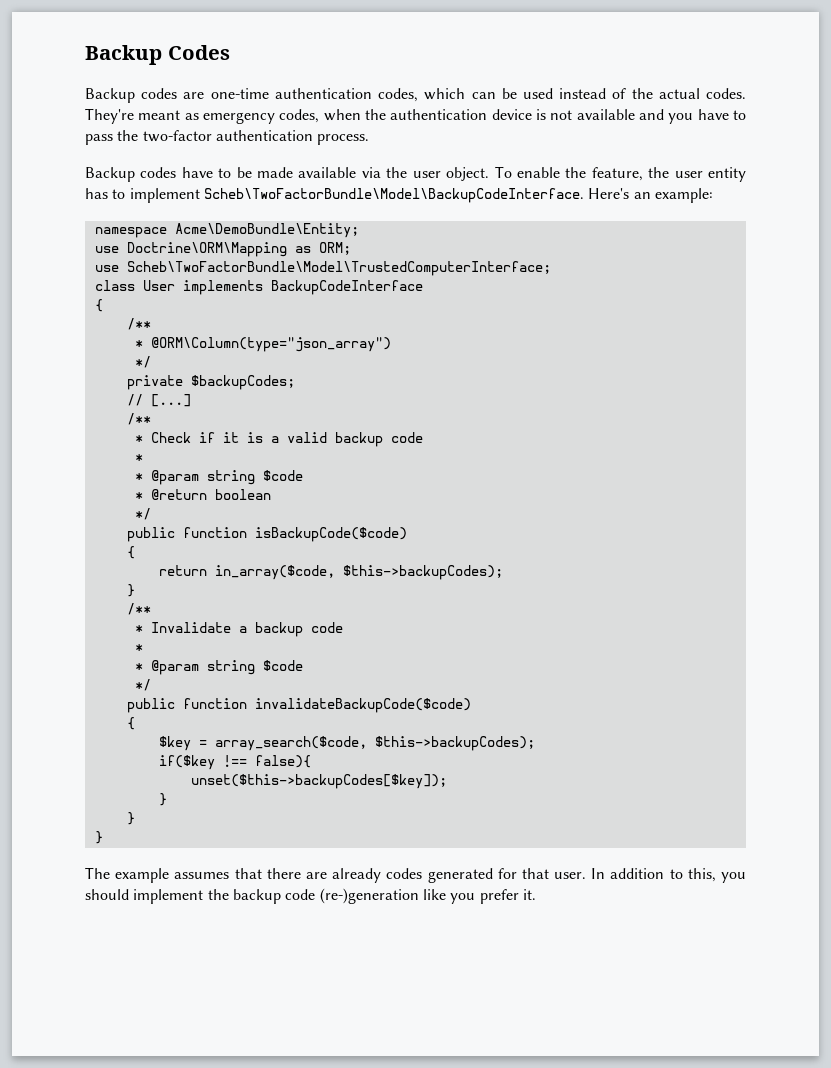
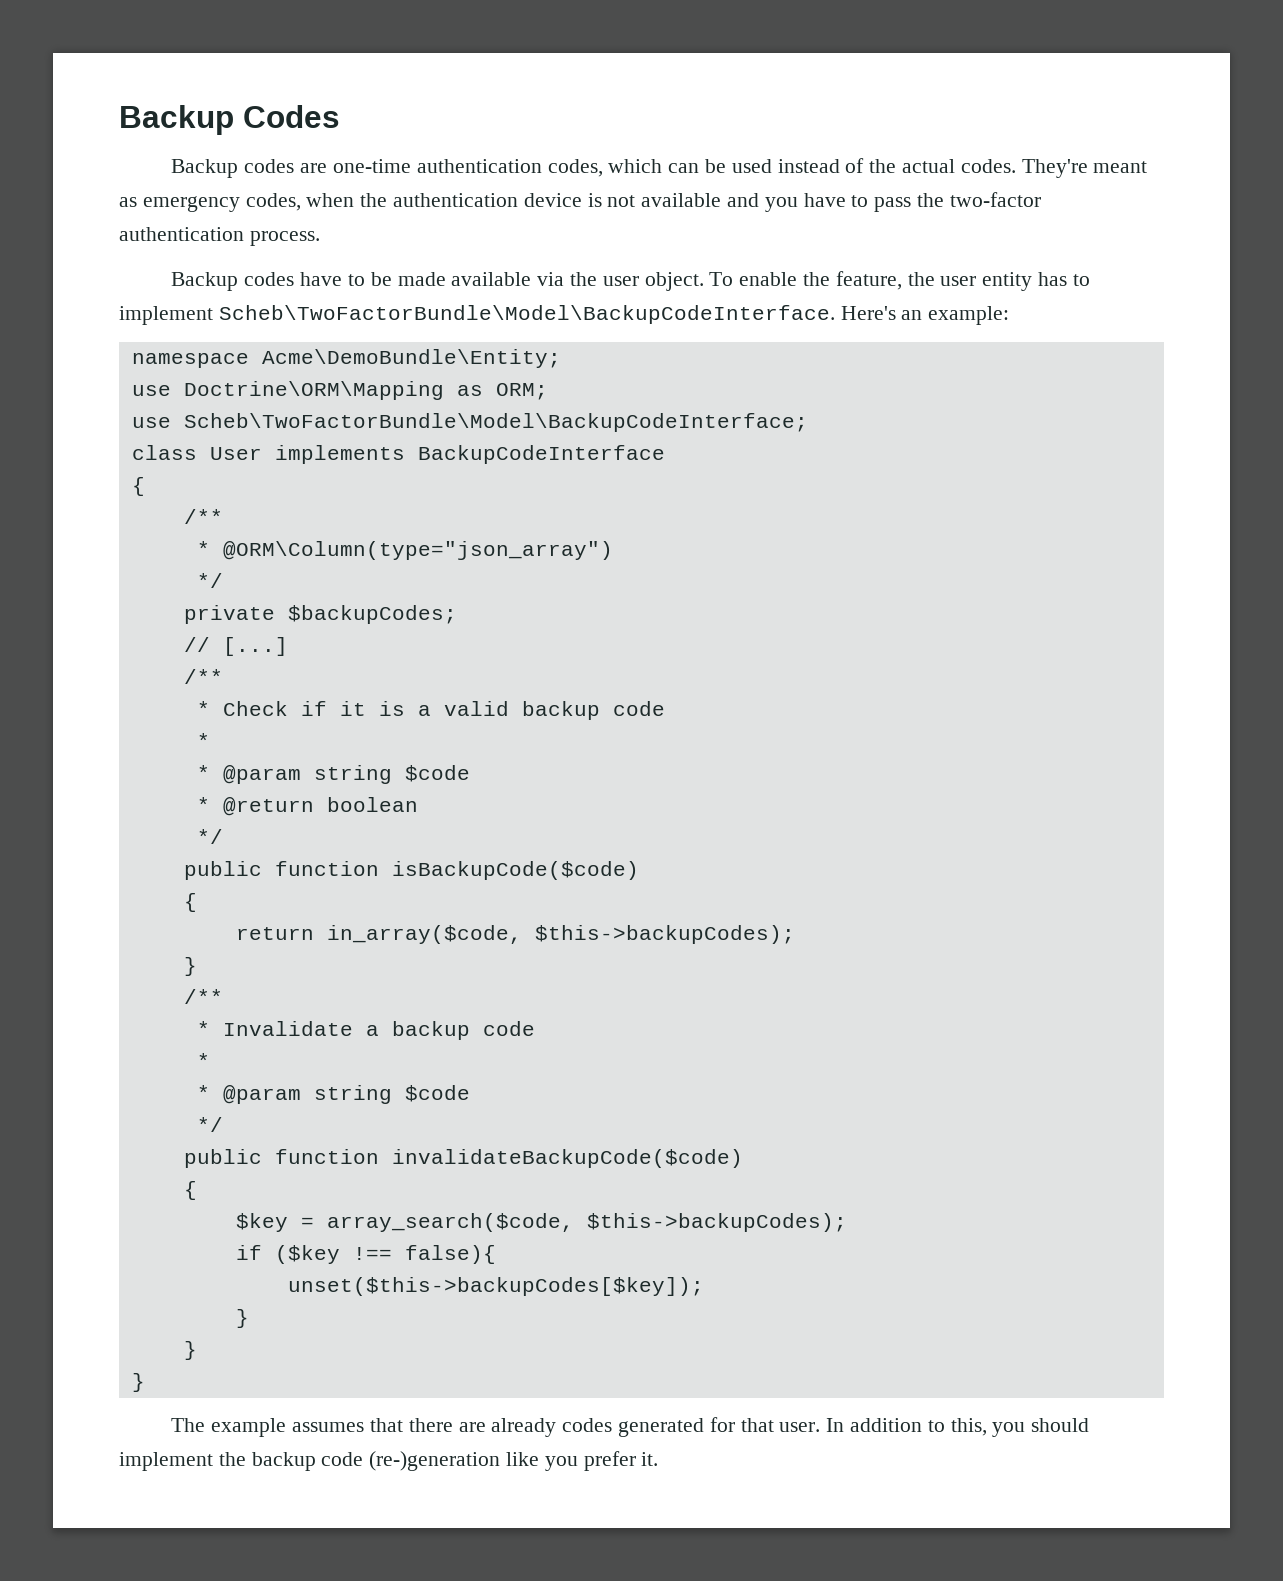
- use Scheb\TwoFactorBundle\Model\TrustedComputerInterface;
+ use Scheb\TwoFactorBundle\Model\BackupCodeInterface;
- if($key !== false){
+ if ($key !== false){

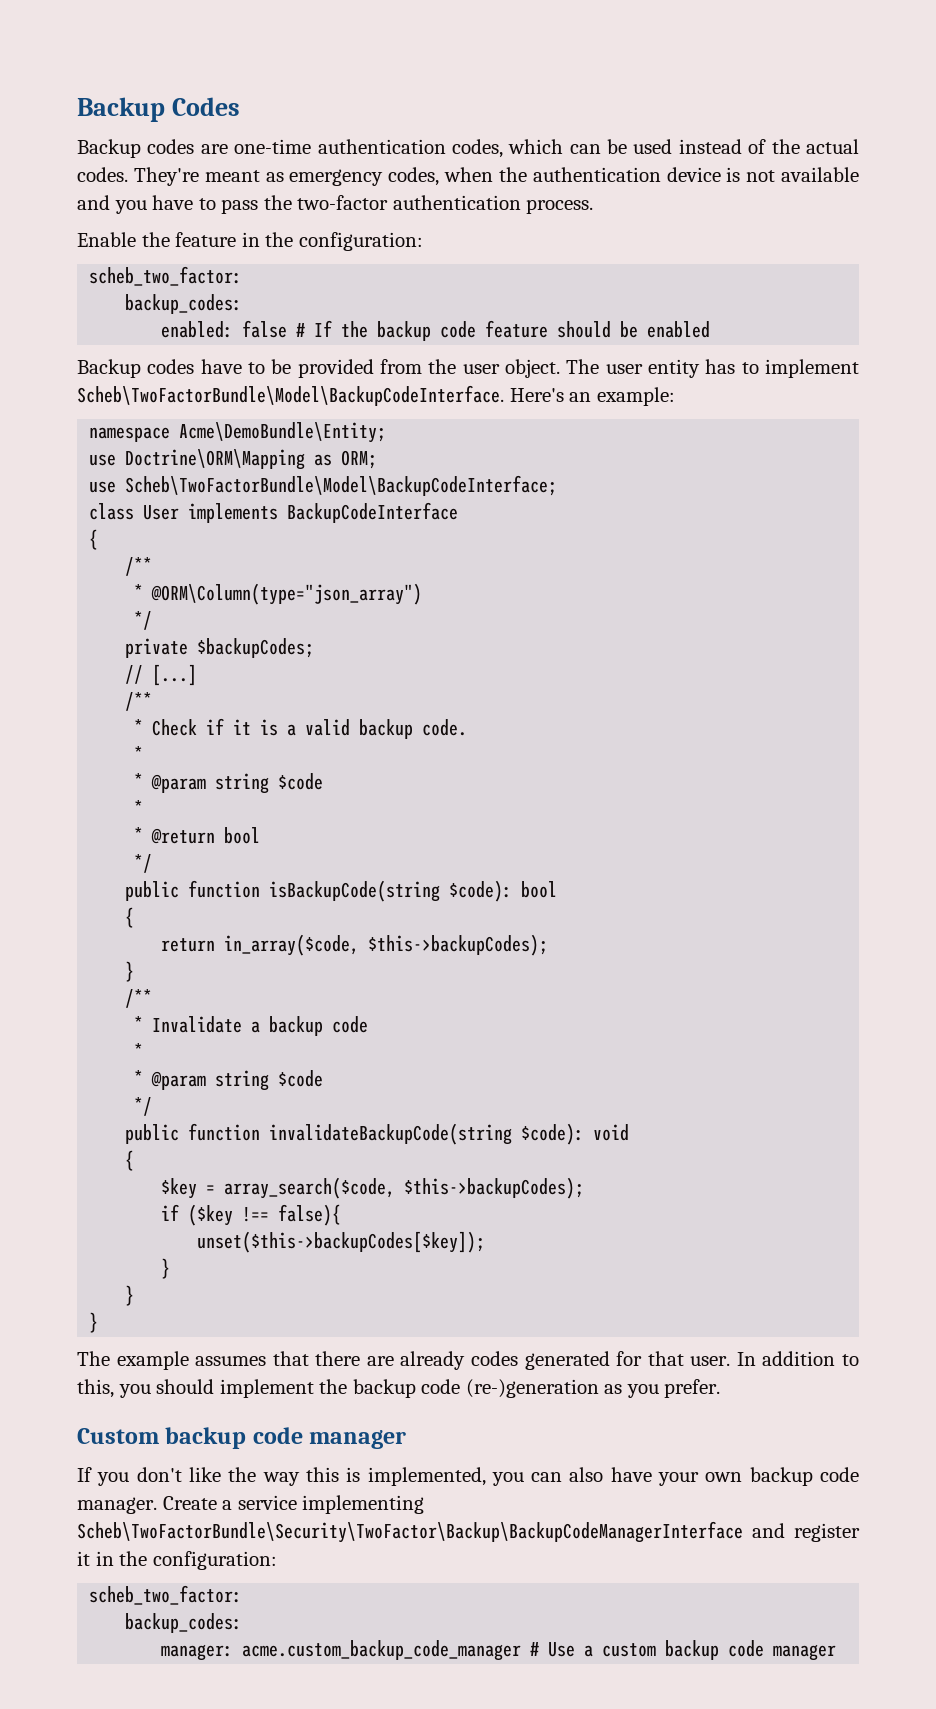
+ Enable the feature in the configuration:
+ scheb_two_factor:
+ backup_codes:
+ enabled: false # If the backup code feature should be enabled
- Backup codes have to be made available via the user object. To enable the feature, the user entity has to implement Scheb\TwoFactorBundle\Model\BackupCodeInterface.
+ Backup codes have to be provided from the user object. The user entity has to implement Scheb\TwoFactorBundle\Model\BackupCodeInterface.
- * Check if it is a valid backup code
+ * Check if it is a valid backup code.
  *
  * @param string $code
- * @return boolean
+ *
+ * @return bool
  */
- public function isBackupCode($code)
+ public function isBackupCode(string $code): bool
- public function invalidateBackupCode($code)
+ public function invalidateBackupCode(string $code): void
- In addition to this, you should implement the backup code (re-)generation like you prefer it.
+ In addition to this, you should implement the backup code (re-)generation as you prefer.
+ Custom backup code manager
+ If you don't like the way this is implemented, you can also have your own backup code manager. Create a service implementing Scheb\TwoFactorBundle\Security\TwoFactor\Backup\BackupCodeManagerInterface and register it in the configuration:
+ scheb_two_factor:
+ backup_codes:
+ manager: acme.custom_backup_code_manager # Use a custom backup code manager

